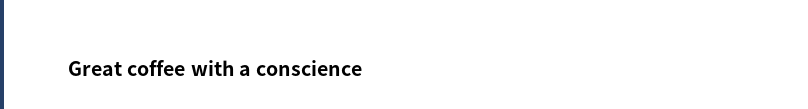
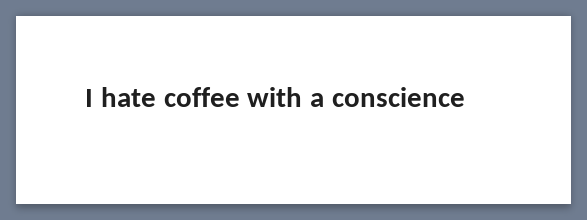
- Great coffee with a conscience
+ I hate coffee with a conscience

